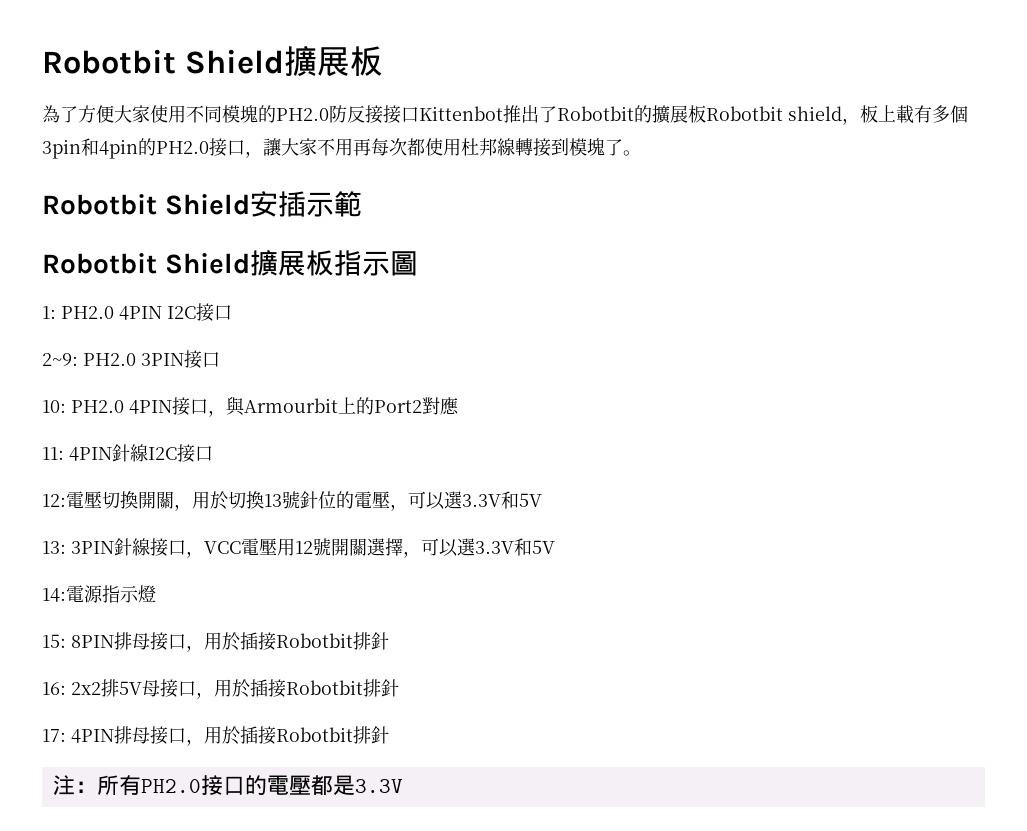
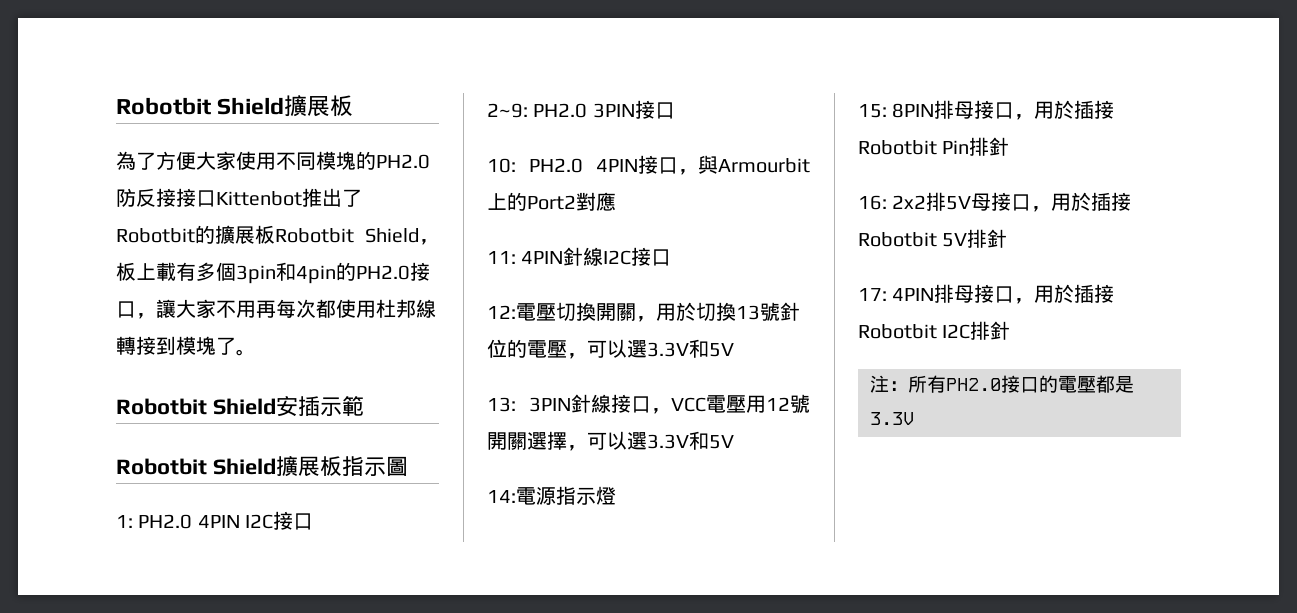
- 為了方便大家使用不同模塊的PH2.0防反接接口Kittenbot推出了Robotbit的擴展板Robotbit shield，板上載有多個3pin和4pin的PH2.0接口，讓大家不用再每次都使用杜邦線轉接到模塊了。
+ 為了方便大家使用不同模塊的PH2.0防反接接口Kittenbot推出了Robotbit的擴展板Robotbit Shield，板上載有多個3pin和4pin的PH2.0接口，讓大家不用再每次都使用杜邦線轉接到模塊了。
- 15: 8PIN排母接口，用於插接Robotbit排針
+ 15: 8PIN排母接口，用於插接Robotbit Pin排針
- 16: 2x2排5V母接口，用於插接Robotbit排針
+ 16: 2x2排5V母接口，用於插接Robotbit 5V排針
- 17: 4PIN排母接口，用於插接Robotbit排針
+ 17: 4PIN排母接口，用於插接Robotbit I2C排針

